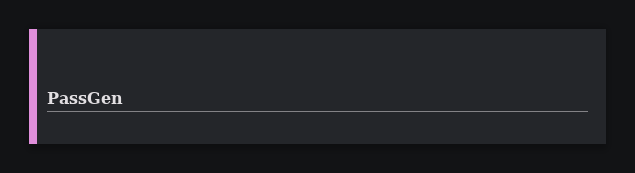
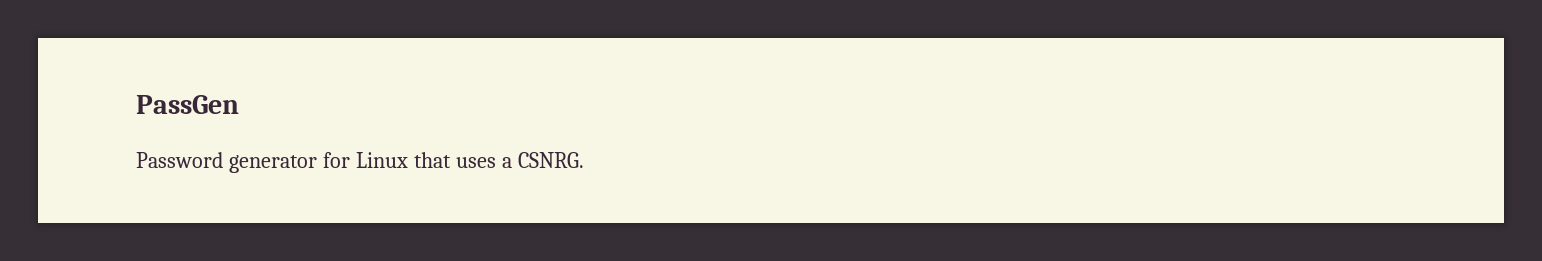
+ Password generator for Linux that uses a CSNRG.

